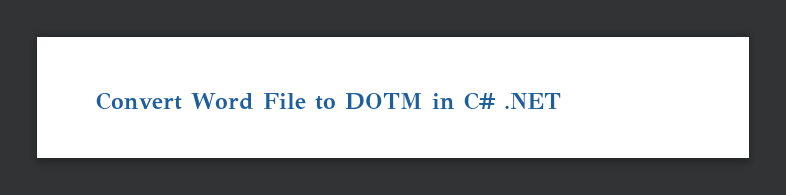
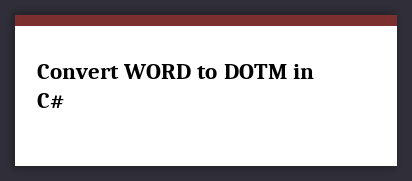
- Convert Word File to DOTM in C# .NET
+ Convert WORD to DOTM in C#

